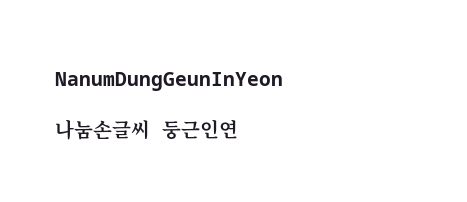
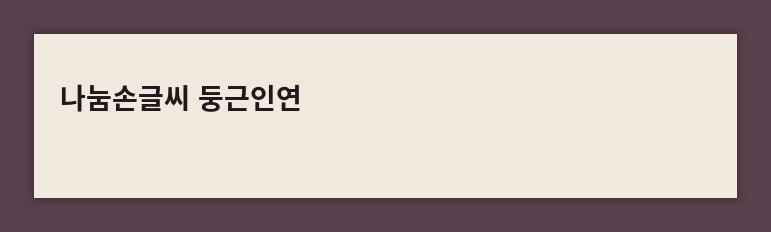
- NanumDungGeunInYeon

